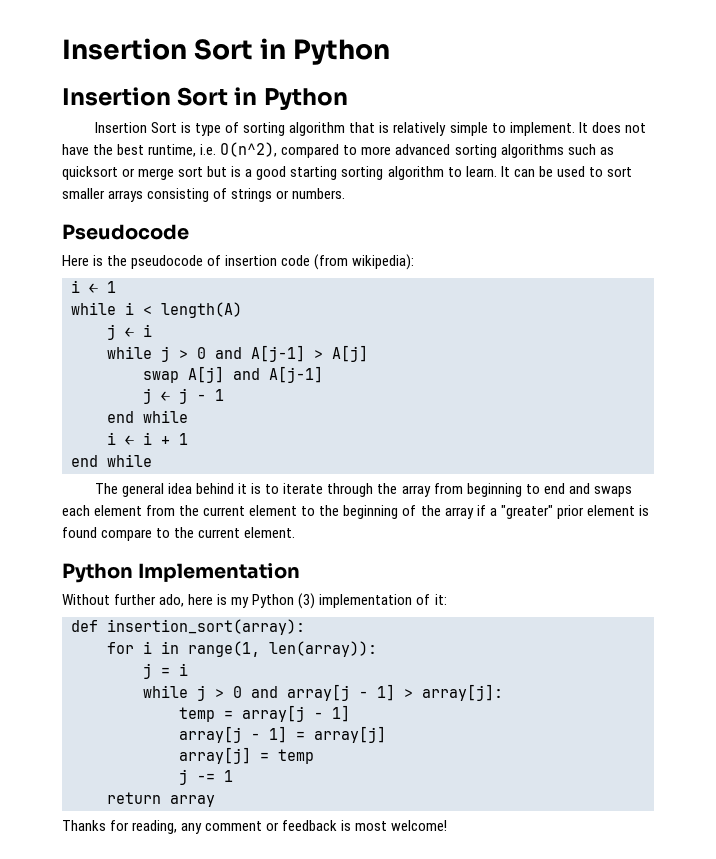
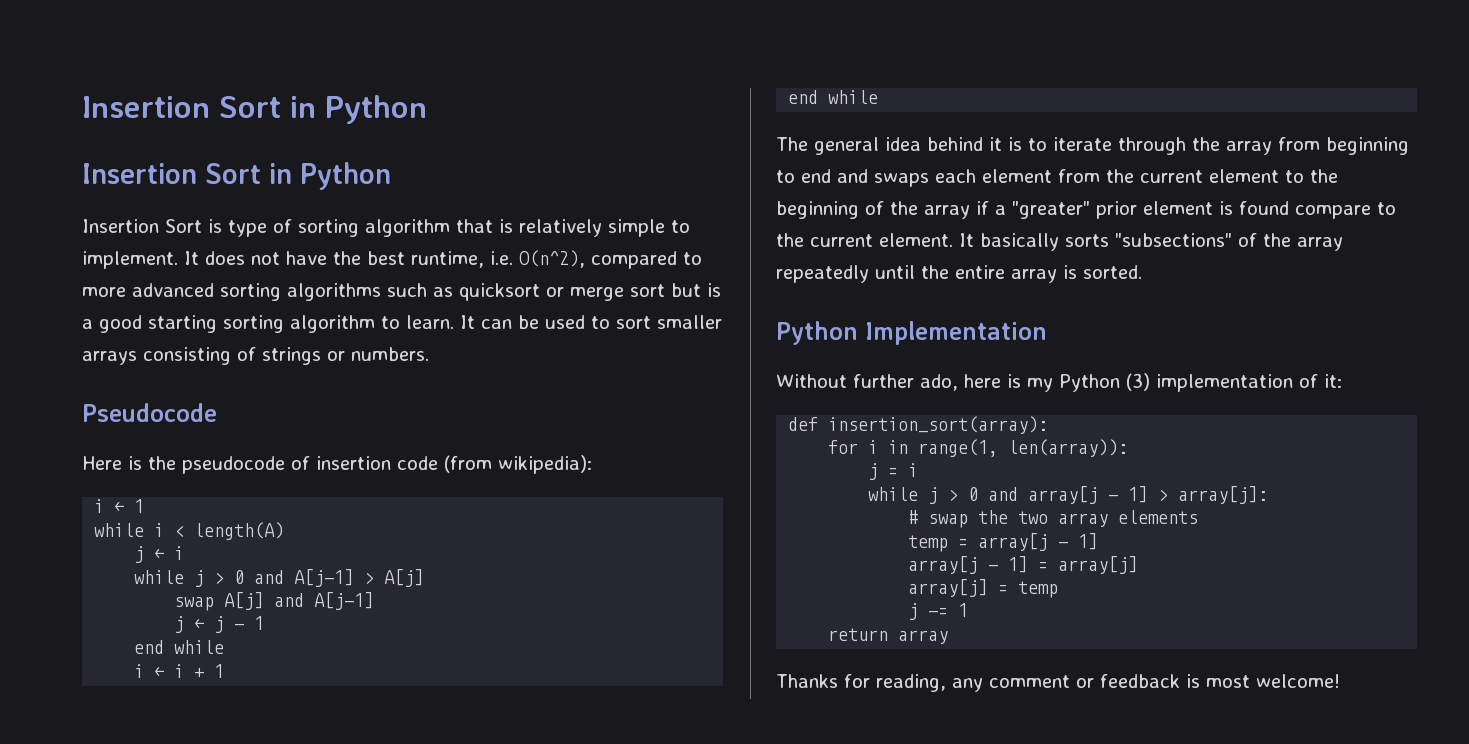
+ It basically sorts "subsections" of the array repeatedly until the entire array is sorted.
+ # swap the two array elements

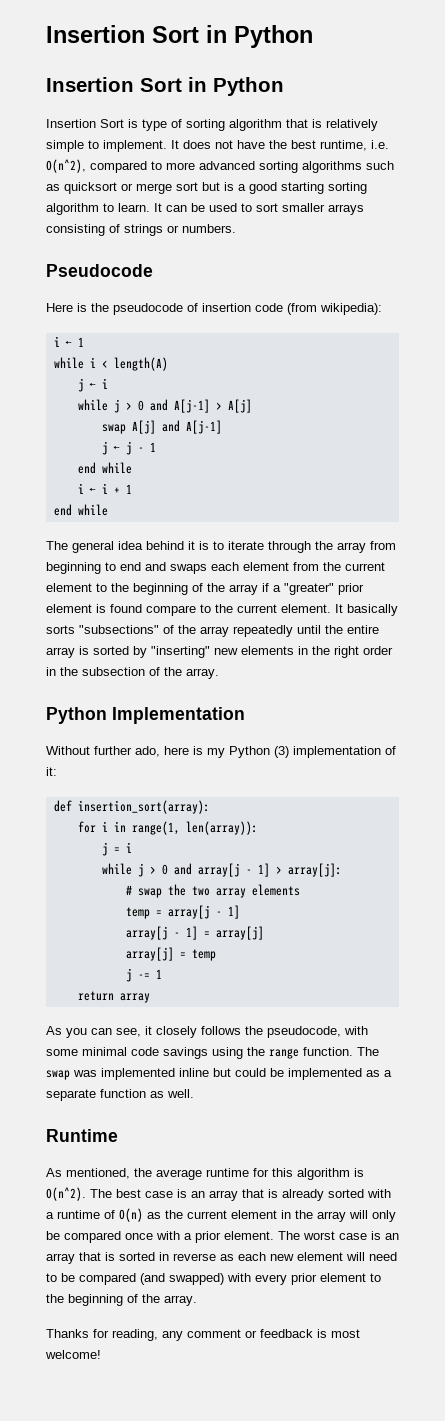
- It basically sorts "subsections" of the array repeatedly until the entire array is sorted.
+ It basically sorts "subsections" of the array repeatedly until the entire array is sorted by "inserting" new elements in the right order in the subsection of the array.
+ As you can see, it closely follows the pseudocode, with some minimal code savings using the range function. The swap was implemented inline but could be implemented as a separate function as well.
+ Runtime
+ As mentioned, the average runtime for this algorithm is O(n^2). The best case is an array that is already sorted with a runtime of O(n) as the current element in the array will only be compared once with a prior element. The worst case is an array that is sorted in reverse as each new element will need to be compared (and swapped) with every prior element to the beginning of the array.

